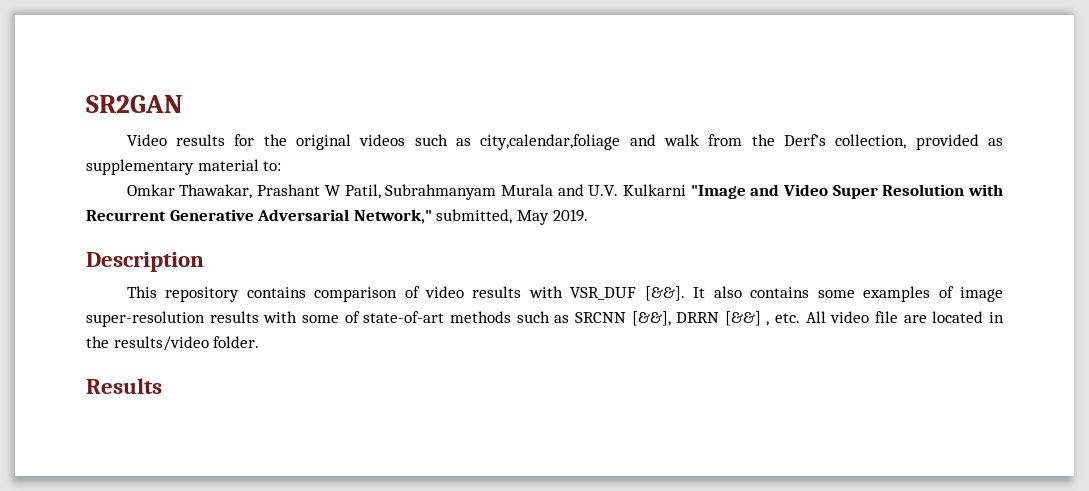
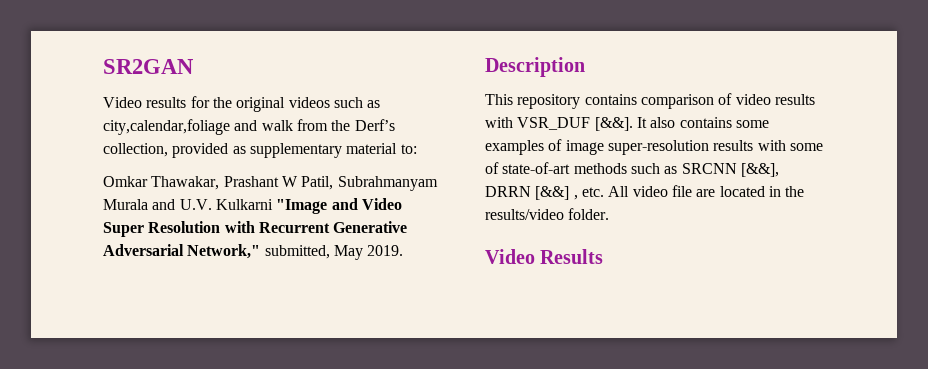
- Results
+ Video Results

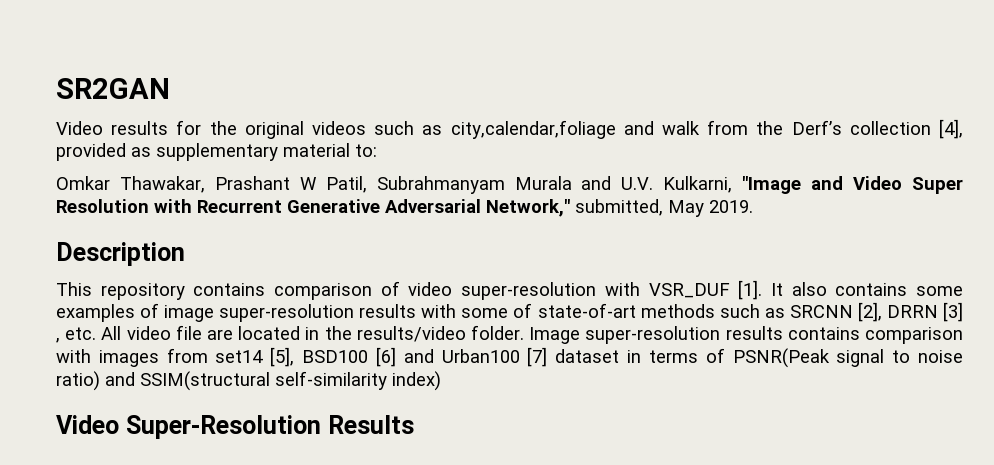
- Video results for the original videos such as city,calendar,foliage and walk from the Derf’s collection, provided as supplementary material to:
+ Video results for the original videos such as city,calendar,foliage and walk from the Derf’s collection [4], provided as supplementary material to:
- Omkar Thawakar, Prashant W Patil, Subrahmanyam Murala and U.V. Kulkarni "Image and Video Super Resolution with Recurrent Generative Adversarial Network," submitted, May 2019.
+ Omkar Thawakar, Prashant W Patil, Subrahmanyam Murala and U.V. Kulkarni, "Image and Video Super Resolution with Recurrent Generative Adversarial Network," submitted, May 2019.
- This repository contains comparison of video results with VSR_DUF [&&].
+ This repository contains comparison of video super-resolution with VSR_DUF [1].
- It also contains some examples of image super-resolution results with some of state-of-art methods such as SRCNN [&&], DRRN [&&] , etc. All video file are located in the results/video folder.
- Video Results
+ It also contains some examples of image super-resolution results with some of state-of-art methods such as SRCNN [2], DRRN [3] , etc. All video file are located in the results/video folder. Image super-resolution results contains comparison with images from set14 [5], BSD100 [6] and Urban100 [7] dataset in terms of PSNR(Peak signal to noise ratio) and SSIM(structural self-similarity index)
+ Video Super-Resolution Results

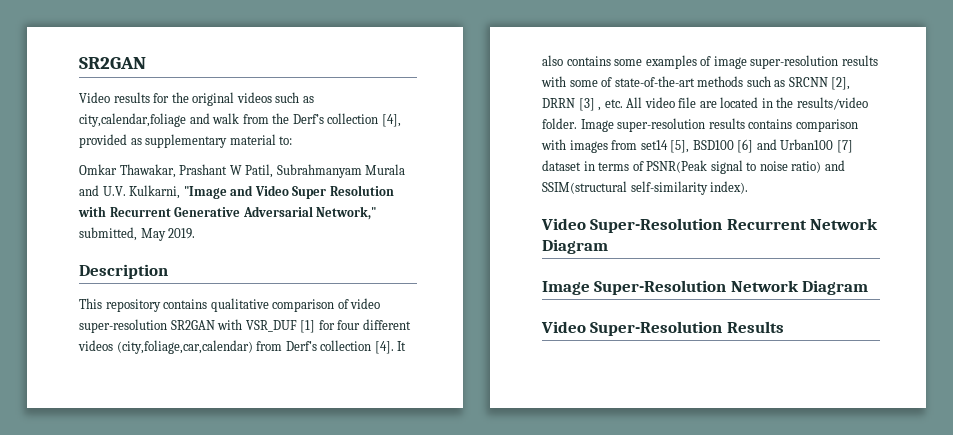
- This repository contains comparison of video super-resolution with VSR_DUF [1].
+ This repository contains qualitative comparison of video super-resolution SR2GAN with VSR_DUF [1] for four different videos (city,foliage,car,calendar) from Derf's collection [4].
- It also contains some examples of image super-resolution results with some of state-of-art methods such as SRCNN [2], DRRN [3] , etc. All video file are located in the results/video folder.
+ It also contains some examples of image super-resolution results with some of state-of-the-art methods such as SRCNN [2], DRRN [3] , etc. All video file are located in the results/video folder.
- Image super-resolution results contains comparison with images from set14 [5], BSD100 [6] and Urban100 [7] dataset in terms of PSNR(Peak signal to noise ratio) and SSIM(structural self-similarity index)
+ Image super-resolution results contains comparison with images from set14 [5], BSD100 [6] and Urban100 [7] dataset in terms of PSNR(Peak signal to noise ratio) and SSIM(structural self-similarity index).
+ Video Super-Resolution Recurrent Network Diagram
+ Image Super-Resolution Network Diagram

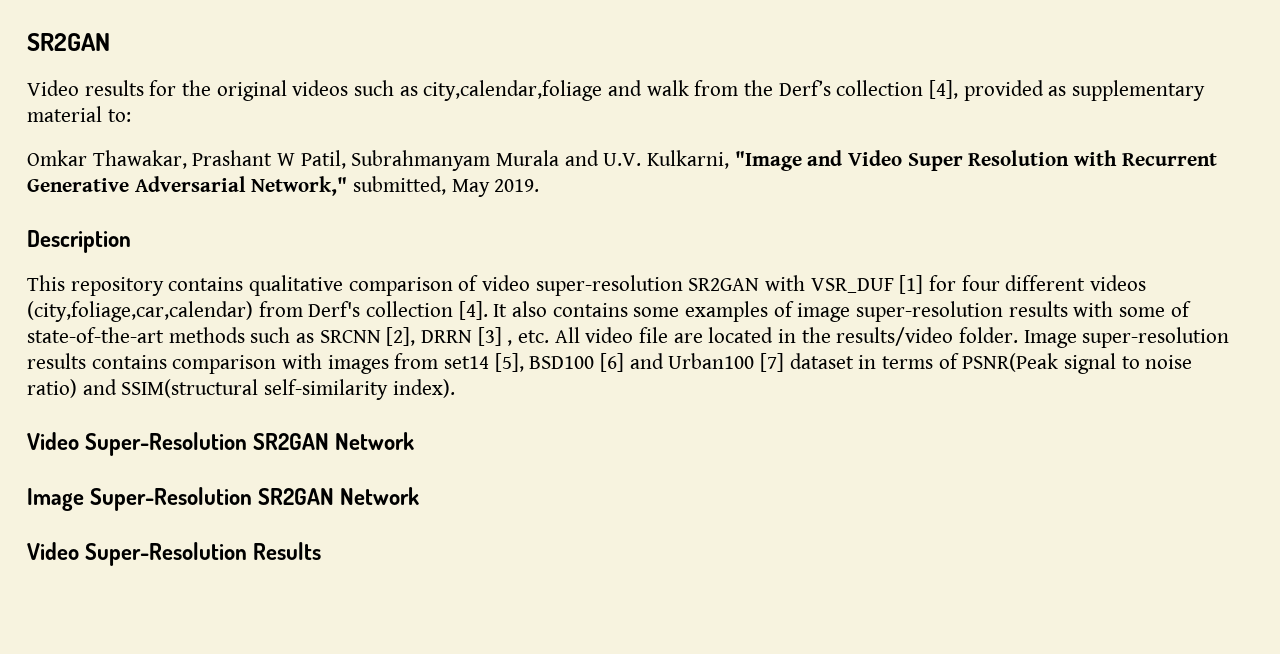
- Video Super-Resolution Recurrent Network Diagram
+ Video Super-Resolution SR2GAN Network
- Image Super-Resolution Network Diagram
+ Image Super-Resolution SR2GAN Network

